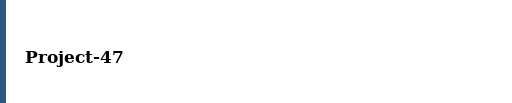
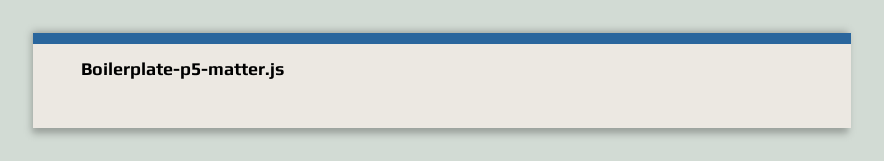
- Project-47
+ Boilerplate-p5-matter.js

